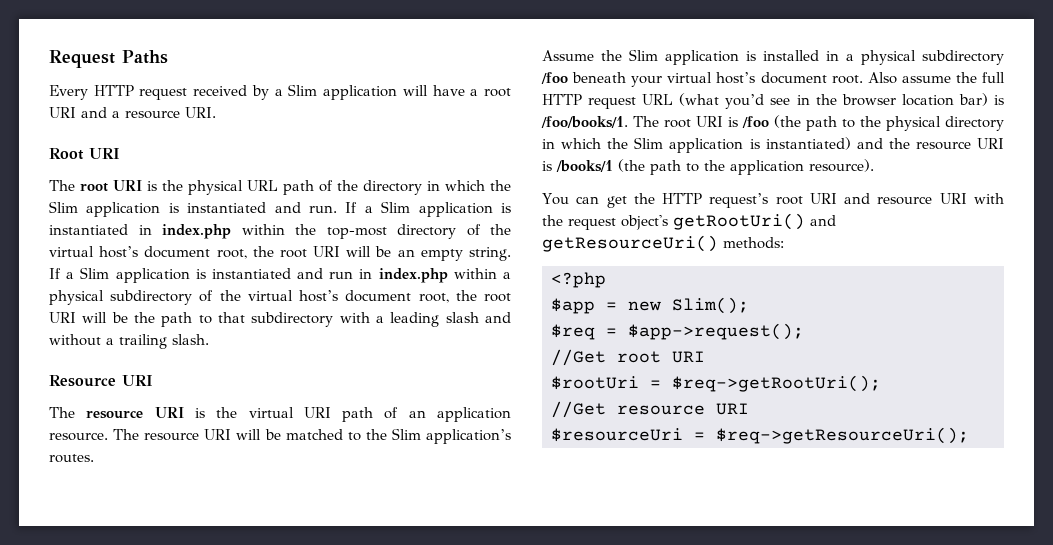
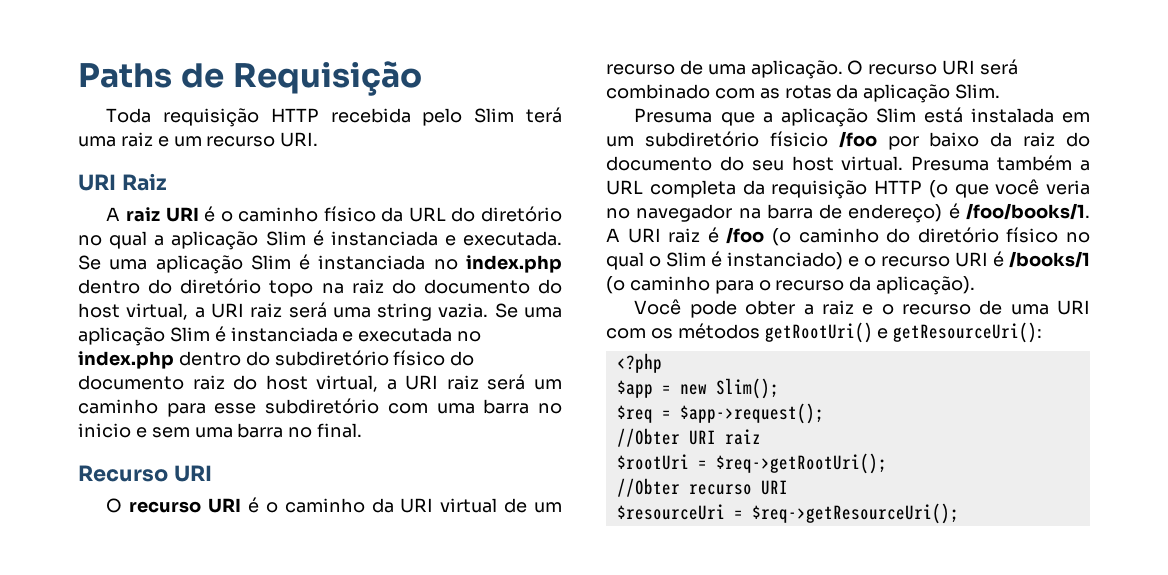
- Request Paths
- Every HTTP request received by a Slim application will have a root URI and a resource URI.
- Root URI
- The root URI is the physical URL path of the directory in which the Slim application is instantiated and run. If a Slim application is instantiated in index.php within the top-most directory of the virtual host’s document root, the root URI will be an empty string. If a Slim application is instantiated and run in index.php within a physical subdirectory of the virtual host’s document root, the root URI will be the path to that subdirectory with a leading slash and without a trailing slash.
- Resource URI
- The resource URI is the virtual URI path of an application resource. The resource URI will be matched to the Slim application’s routes.
- Assume the Slim application is installed in a physical subdirectory /foo beneath your virtual host’s document root. Also assume the full HTTP request URL (what you’d see in the browser location bar) is /foo/books/1. The root URI is /foo (the path to the physical directory in which the Slim application is instantiated) and the resource URI is /books/1 (the path to the application resource).
- You can get the HTTP request’s root URI and resource URI with the request object's getRootUri() and getResourceUri() methods:
+ Paths de Requisição
+ Toda requisição HTTP recebida pelo Slim terá uma raiz e um recurso URI.
+ URI Raiz
+ A raiz URI é o caminho físico da URL do diretório no qual a aplicação Slim é instanciada e executada. Se uma aplicação Slim é instanciada no index.php dentro do diretório topo na raiz do documento do host virtual, a URI raiz será uma string vazia. Se uma aplicação Slim é instanciada e executada no index.php dentro do subdiretório físico do documento raiz do host virtual, a URI raiz será um caminho para esse subdiretório com uma barra no inicio e sem uma barra no final.
+ Recurso URI
+ O recurso URI é o caminho da URI virtual de um recurso de uma aplicação. O recurso URI será combinado com as rotas da aplicação Slim.
+ Presuma que a aplicação Slim está instalada em um subdiretório físicio /foo por baixo da raiz do documento do seu host virtual. Presuma também a URL completa da requisição HTTP (o que você veria no navegador na barra de endereço) é /foo/books/1. A URI raiz é /foo (o caminho do diretório físico no qual o Slim é instanciado) e o recurso URI é /books/1 (o caminho para o recurso da aplicação).
+ Você pode obter a raiz e o recurso de uma URI com os métodos getRootUri() e getResourceUri():
- //Get root URI
+ //Obter URI raiz
- //Get resource URI
+ //Obter recurso URI

